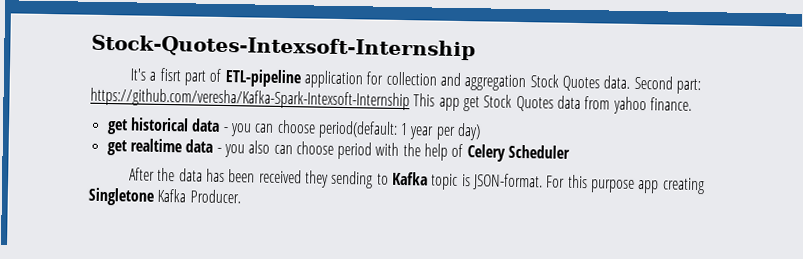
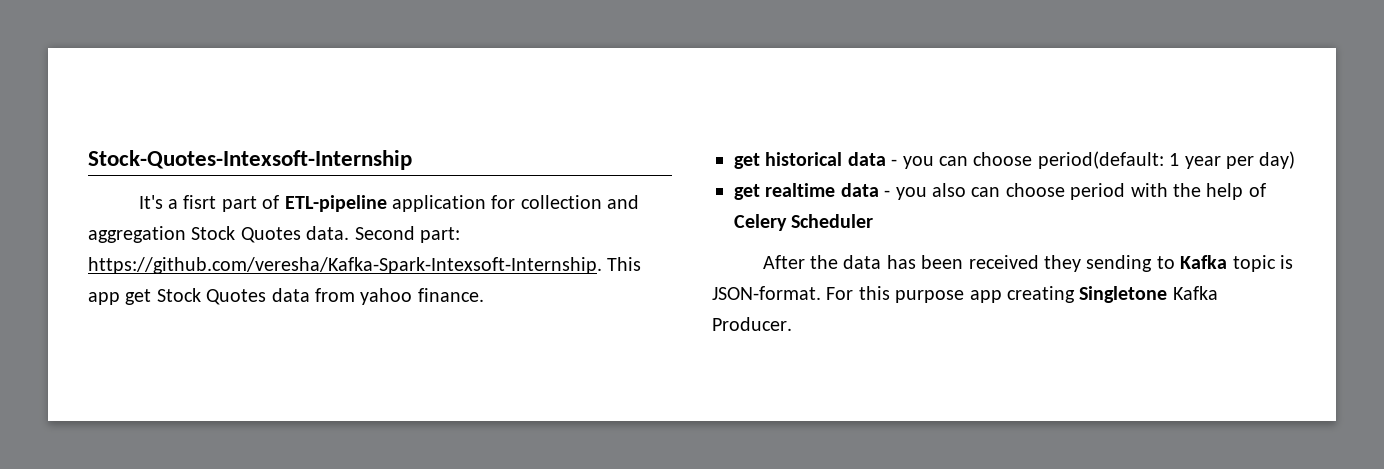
- Second part: https://github.com/veresha/Kafka-Spark-Intexsoft-Internship This app get Stock Quotes data from yahoo finance.
+ Second part: https://github.com/veresha/Kafka-Spark-Intexsoft-Internship. This app get Stock Quotes data from yahoo finance.

